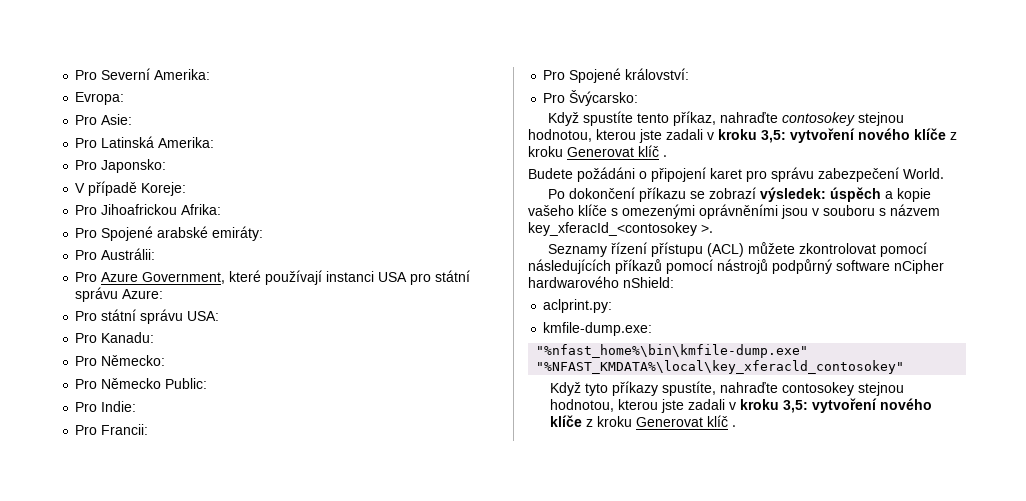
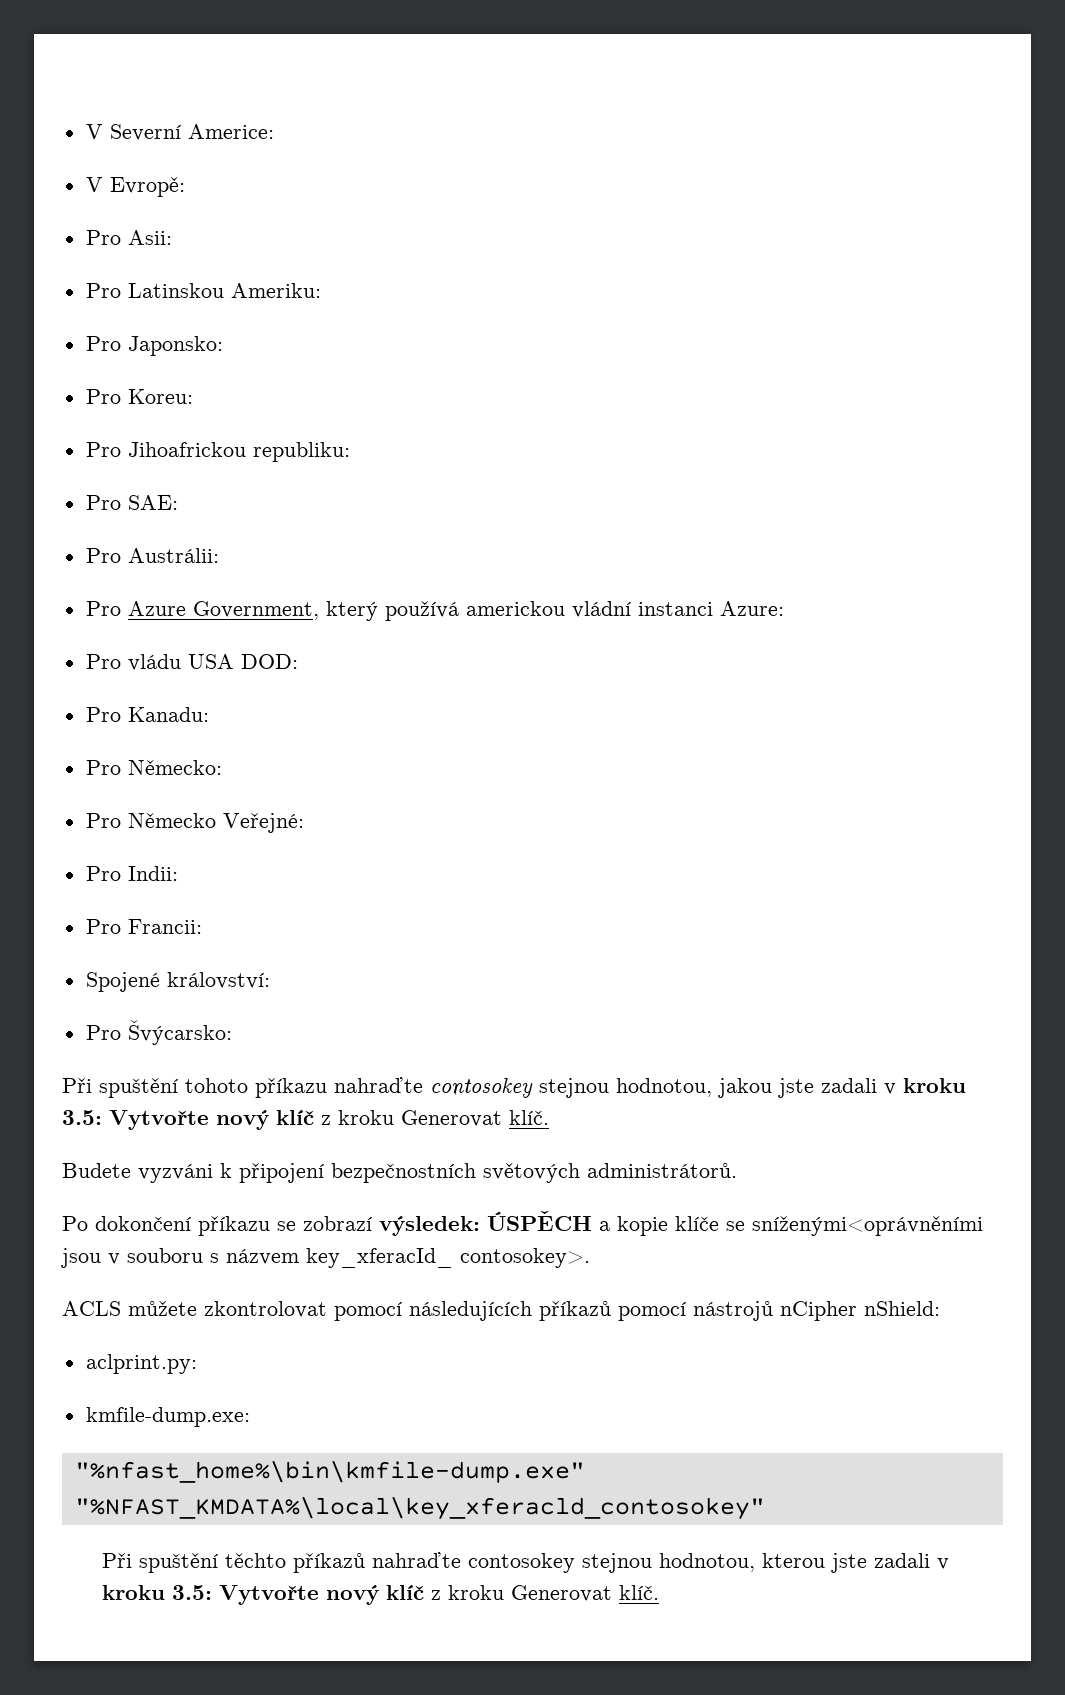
- Pro Severní Amerika:
- Evropa:
- Pro Asie:
- Pro Latinská Amerika:
+ V Severní Americe:
+ V Evropě:
+ Pro Asii:
+ Pro Latinskou Ameriku:
- V případě Koreje:
+ Pro Koreu:
- Pro Jihoafrickou Afrika:
- Pro Spojené arabské emiráty:
+ Pro Jihoafrickou republiku:
+ Pro SAE:
- Pro Azure Government, které používají instanci USA pro státní správu Azure:
+ Pro Azure Government, který používá americkou vládní instanci Azure:
- Pro státní správu USA:
+ Pro vládu USA DOD:
- Pro Německo Public:
- Pro Indie:
+ Pro Německo Veřejné:
+ Pro Indii:
- Pro Spojené království:
+ Spojené království:
- Když spustíte tento příkaz, nahraďte contosokey stejnou hodnotou, kterou jste zadali v kroku 3,5: vytvoření nového klíče z kroku Generovat klíč .
- Budete požádáni o připojení karet pro správu zabezpečení World.
- Po dokončení příkazu se zobrazí výsledek: úspěch a kopie vašeho klíče s omezenými oprávněními jsou v souboru s názvem key_xferacId_<contosokey >.
- Seznamy řízení přístupu (ACL) můžete zkontrolovat pomocí následujících příkazů pomocí nástrojů podpůrný software nCipher hardwarového nShield:
+ Při spuštění tohoto příkazu nahraďte contosokey stejnou hodnotou, jakou jste zadali v kroku 3.5: Vytvořte nový klíč z kroku Generovat klíč.
+ Budete vyzváni k připojení bezpečnostních světových administrátorů.
+ Po dokončení příkazu se zobrazí výsledek: ÚSPĚCH a kopie klíče se sníženými<oprávněními jsou v souboru s názvem key_xferacId_ contosokey>.
+ ACLS můžete zkontrolovat pomocí následujících příkazů pomocí nástrojů nCipher nShield:
  aclprint.py:
  kmfile-dump.exe:
  "%nfast_home%\bin\kmfile-dump.exe" "%NFAST_KMDATA%\local\key_xferacld_contosokey"
- Když tyto příkazy spustíte, nahraďte contosokey stejnou hodnotou, kterou jste zadali v kroku 3,5: vytvoření nového klíče z kroku Generovat klíč .
+ Při spuštění těchto příkazů nahraďte contosokey stejnou hodnotou, kterou jste zadali v kroku 3.5: Vytvořte nový klíč z kroku Generovat klíč.

